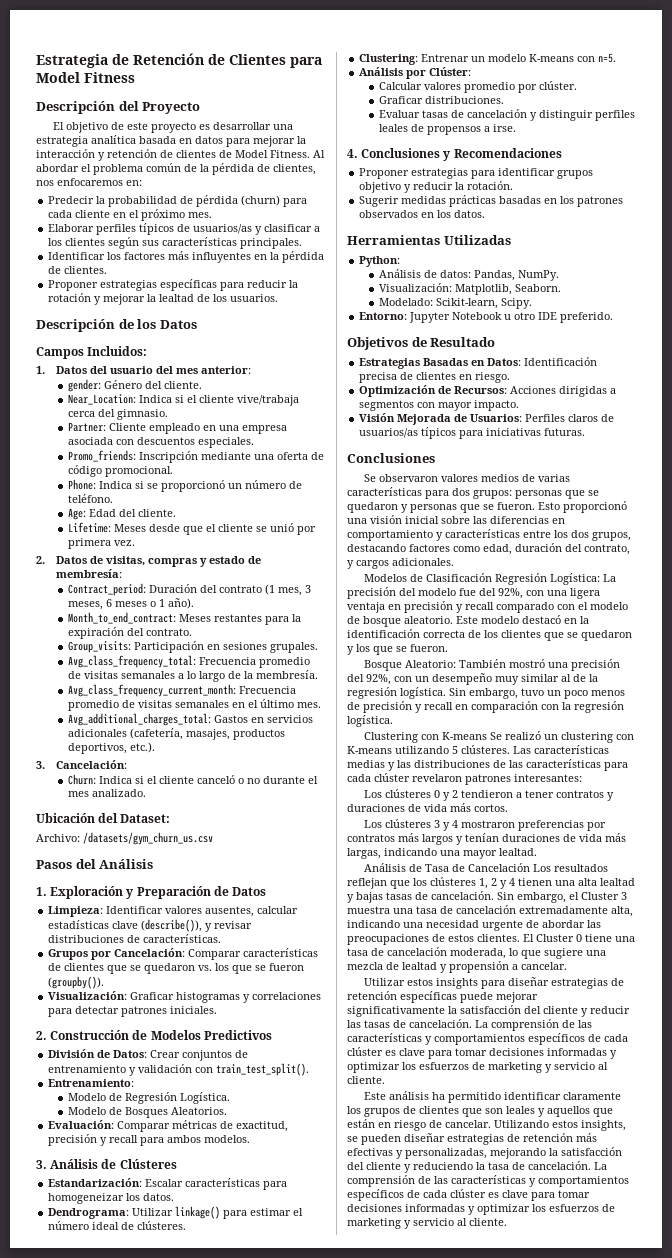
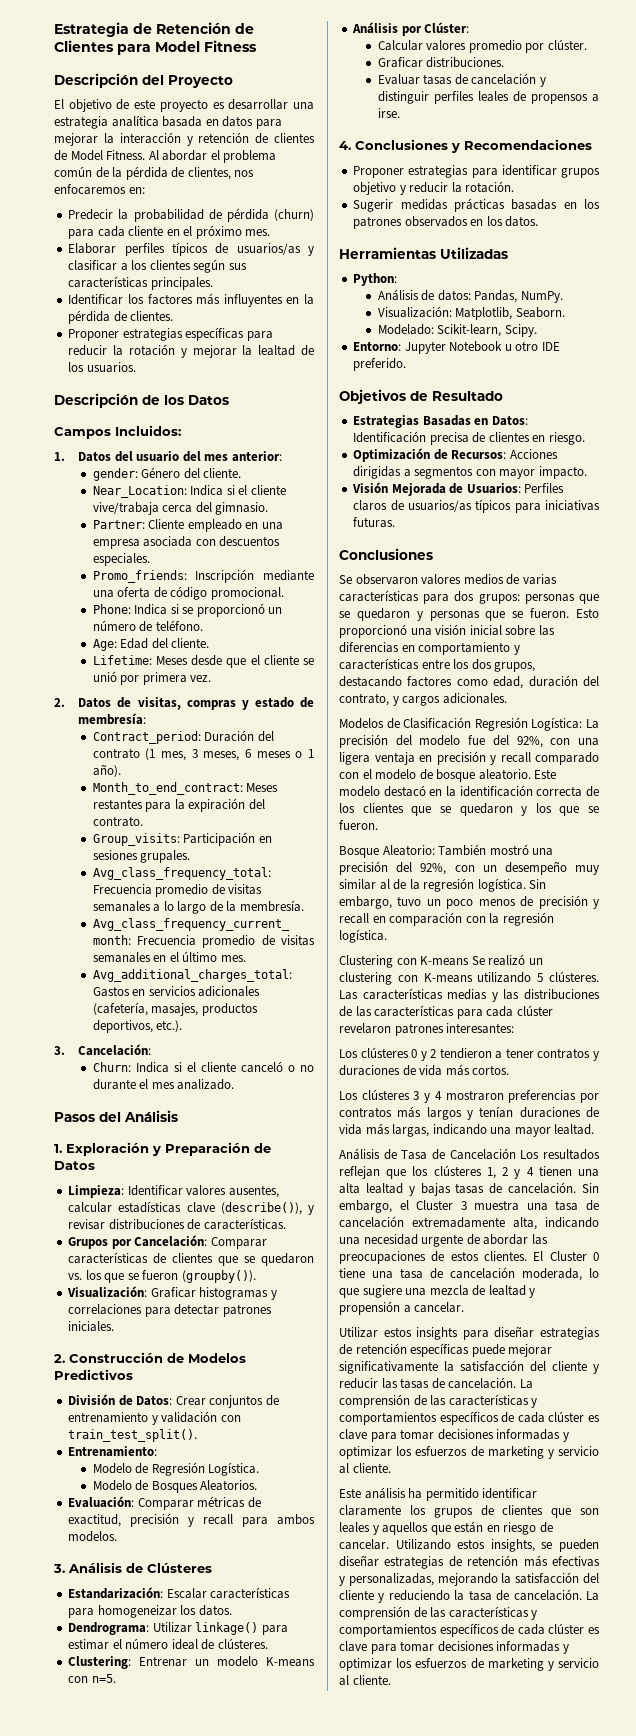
- Ubicación del Dataset:
- Archivo: /datasets/gym_churn_us.csv

